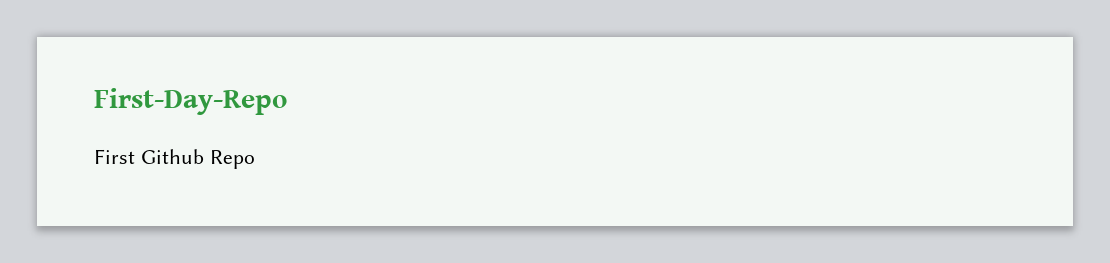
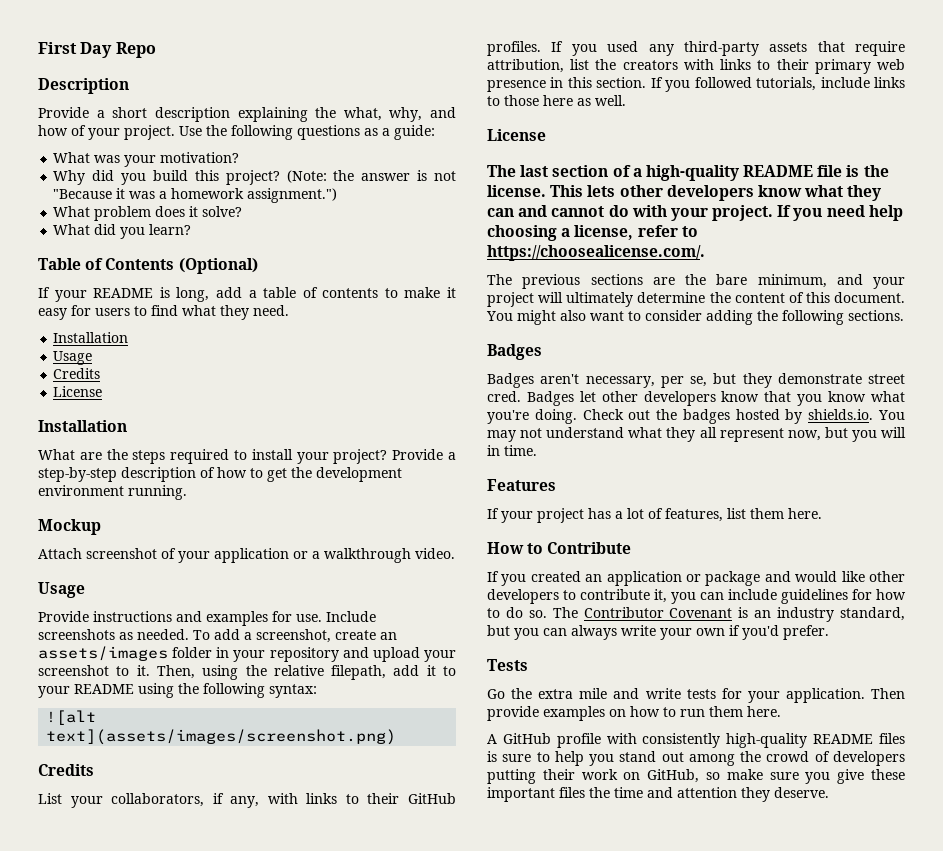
- First-Day-Repo
- First Github Repo
+ First Day Repo
+ Description
+ Provide a short description explaining the what, why, and how of your project. Use the following questions as a guide:
+ What was your motivation?
+ Why did you build this project? (Note: the answer is not "Because it was a homework assignment.")
+ What problem does it solve?
+ What did you learn?
+ Table of Contents (Optional)
+ If your README is long, add a table of contents to make it easy for users to find what they need.
+ Installation
+ Usage
+ Credits
+ License
+ Installation
+ What are the steps required to install your project? Provide a step-by-step description of how to get the development environment running.
+ Mockup
+ Attach screenshot of your application or a walkthrough video.
+ Usage
+ Provide instructions and examples for use. Include screenshots as needed. To add a screenshot, create an assets/images folder in your repository and upload your screenshot to it. Then, using the relative filepath, add it to your README using the following syntax:
+ ![alt text](assets/images/screenshot.png)
+ Credits
+ List your collaborators, if any, with links to their GitHub profiles. If you used any third-party assets that require attribution, list the creators with links to their primary web presence in this section. If you followed tutorials, include links to those here as well.
+ License
+ The last section of a high-quality README file is the license. This lets other developers know what they can and cannot do with your project. If you need help choosing a license, refer to https://choosealicense.com/.
+ The previous sections are the bare minimum, and your project will ultimately determine the content of this document. You might also want to consider adding the following sections.
+ Badges
+ Badges aren't necessary, per se, but they demonstrate street cred. Badges let other developers know that you know what you're doing. Check out the badges hosted by shields.io. You may not understand what they all represent now, but you will in time.
+ Features
+ If your project has a lot of features, list them here.
+ How to Contribute
+ If you created an application or package and would like other developers to contribute it, you can include guidelines for how to do so. The Contributor Covenant is an industry standard, but you can always write your own if you'd prefer.
+ Tests
+ Go the extra mile and write tests for your application. Then provide examples on how to run them here.
+ A GitHub profile with consistently high-quality README files is sure to help you stand out among the crowd of developers putting their work on GitHub, so make sure you give these important files the time and attention they deserve.

